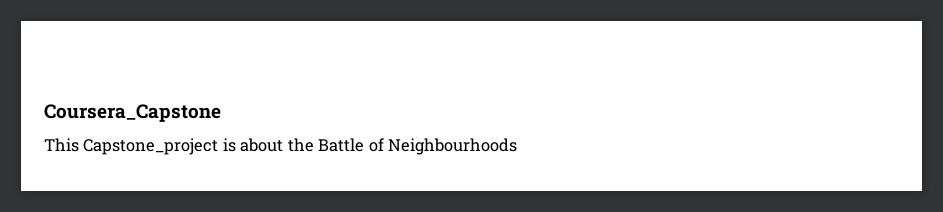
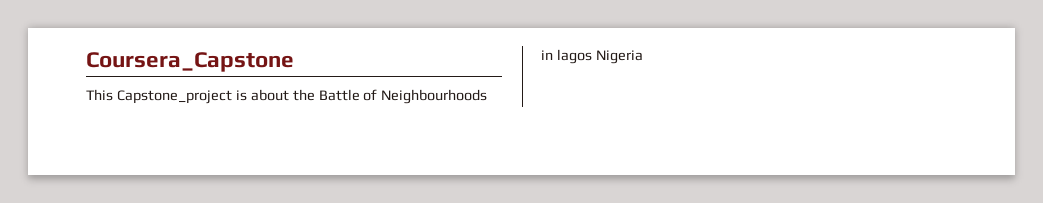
- This Capstone_project is about the Battle of Neighbourhoods
+ This Capstone_project is about the Battle of Neighbourhoods in lagos Nigeria

